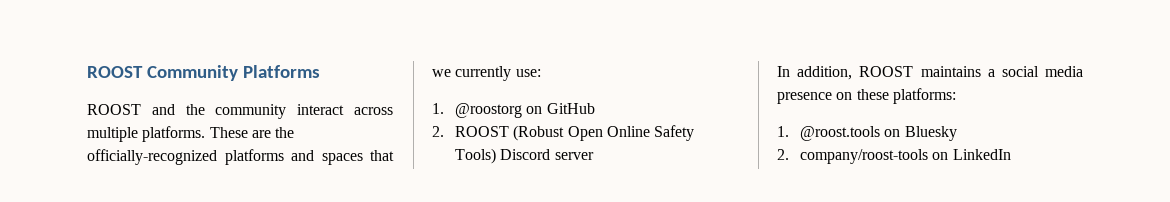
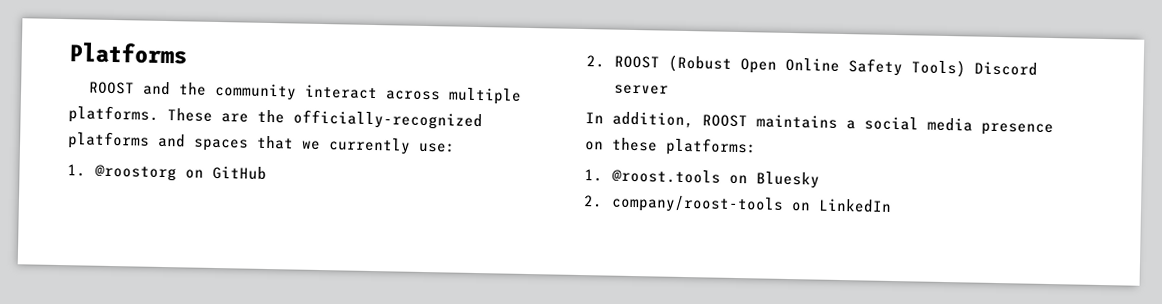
- ROOST Community Platforms
+ Platforms

